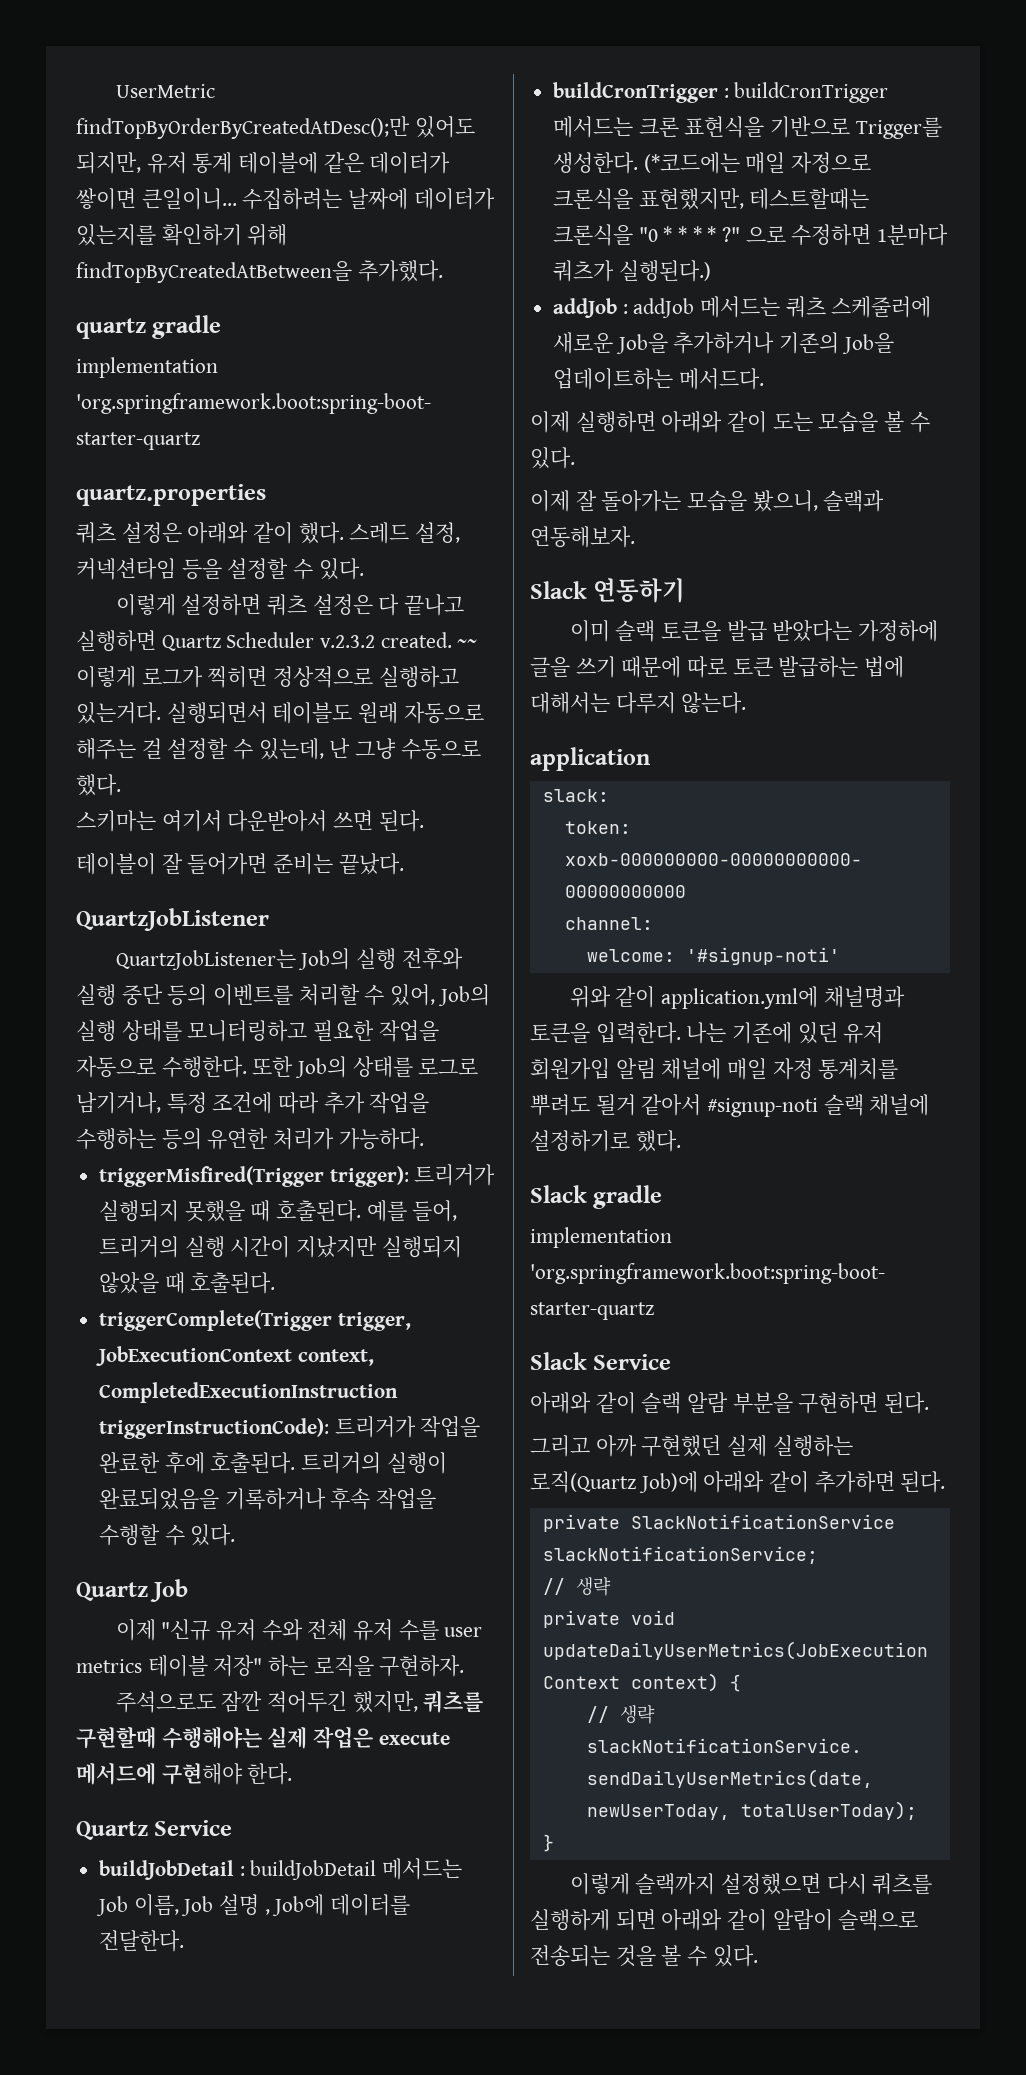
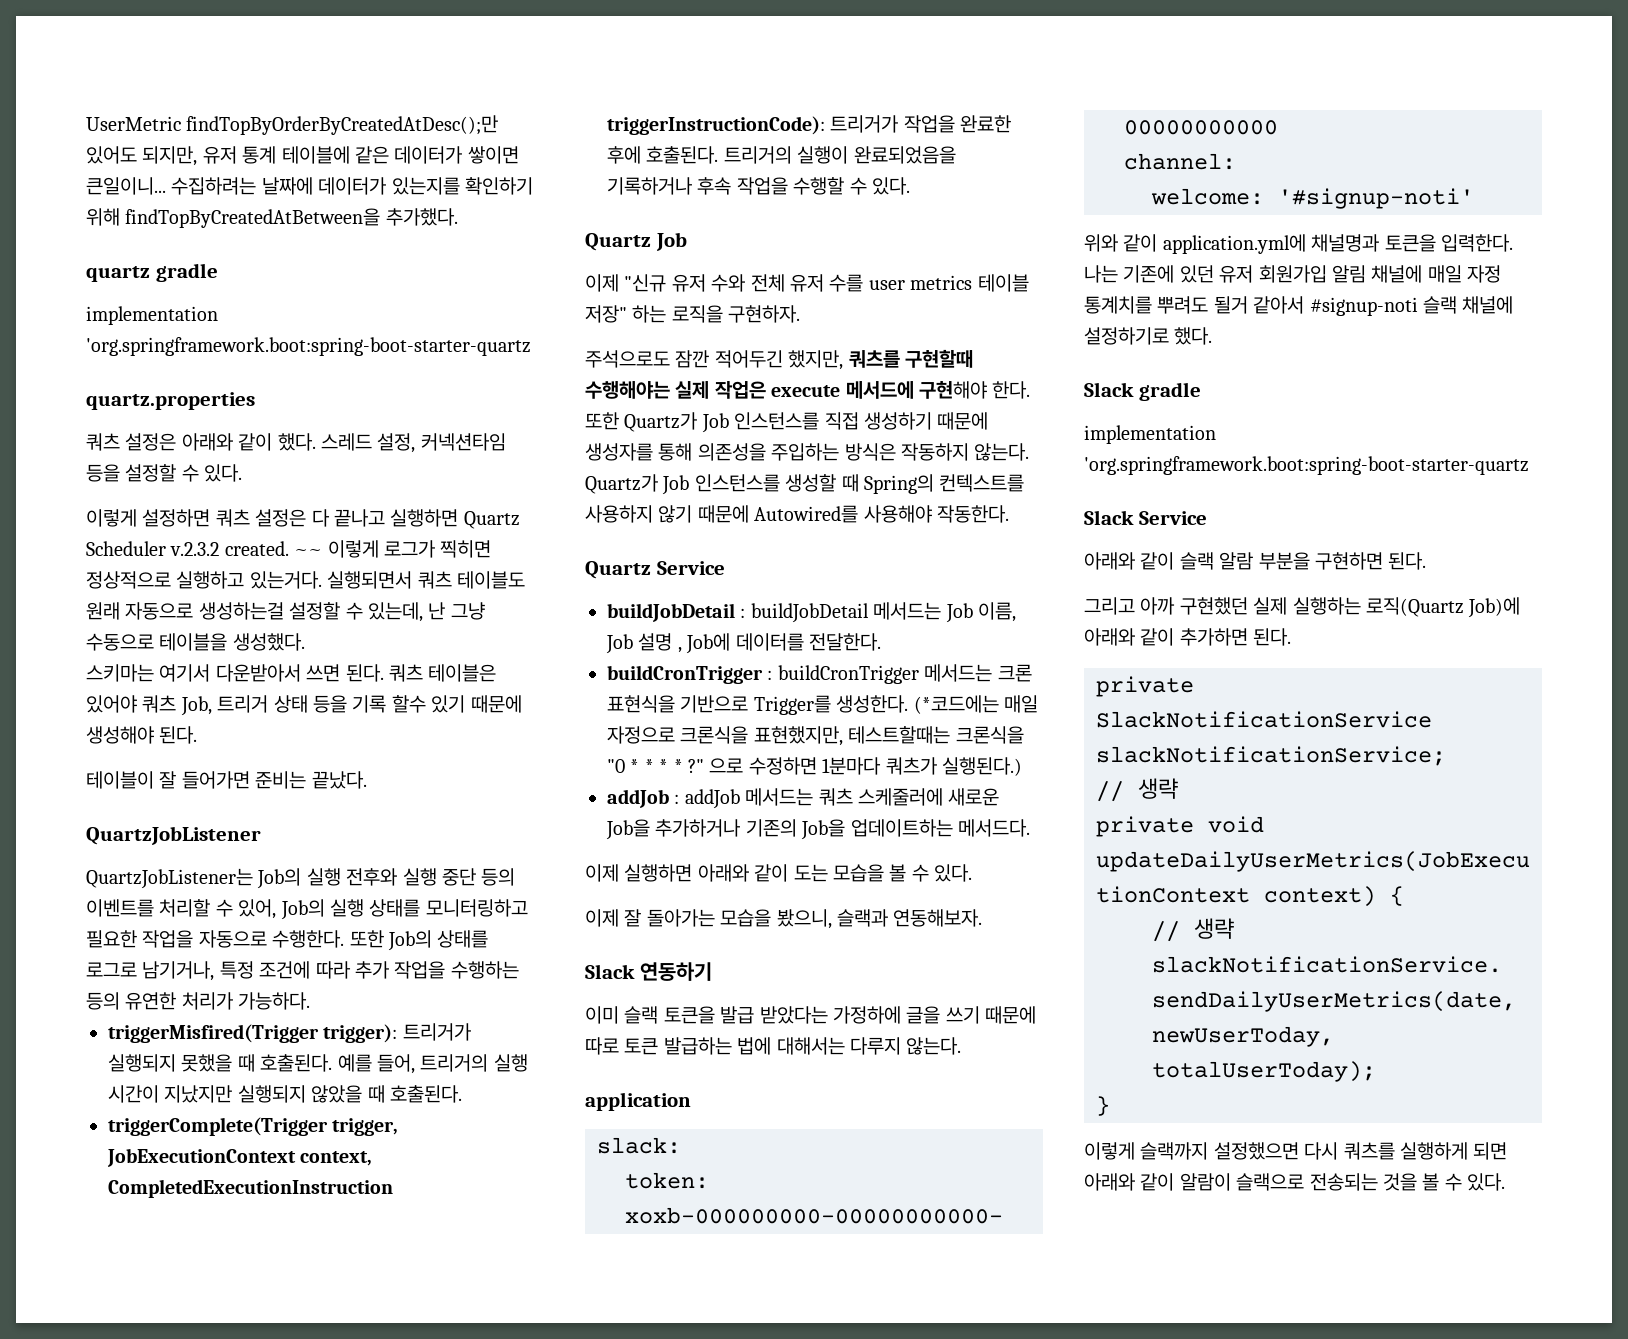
- 실행되면서 테이블도 원래 자동으로 해주는 걸 설정할 수 있는데, 난 그냥 수동으로 했다.
+ 실행되면서 쿼츠 테이블도 원래 자동으로 생성하는걸 설정할 수 있는데, 난 그냥 수동으로 테이블을 생성했다.
+ 쿼츠 테이블은 있어야 쿼츠 Job, 트리거 상태 등을 기록 할수 있기 때문에 생성해야 된다.
+ 또한 Quartz가 Job 인스턴스를 직접 생성하기 때문에 생성자를 통해 의존성을 주입하는 방식은 작동하지 않는다. Quartz가 Job 인스턴스를 생성할 때 Spring의 컨텍스트를 사용하지 않기 때문에 Autowired를 사용해야 작동한다.

